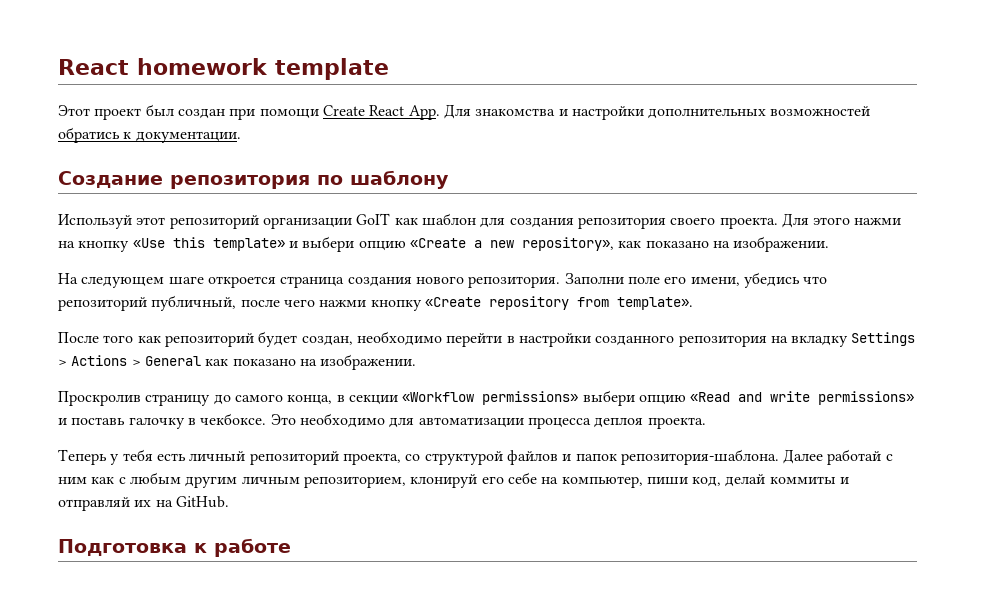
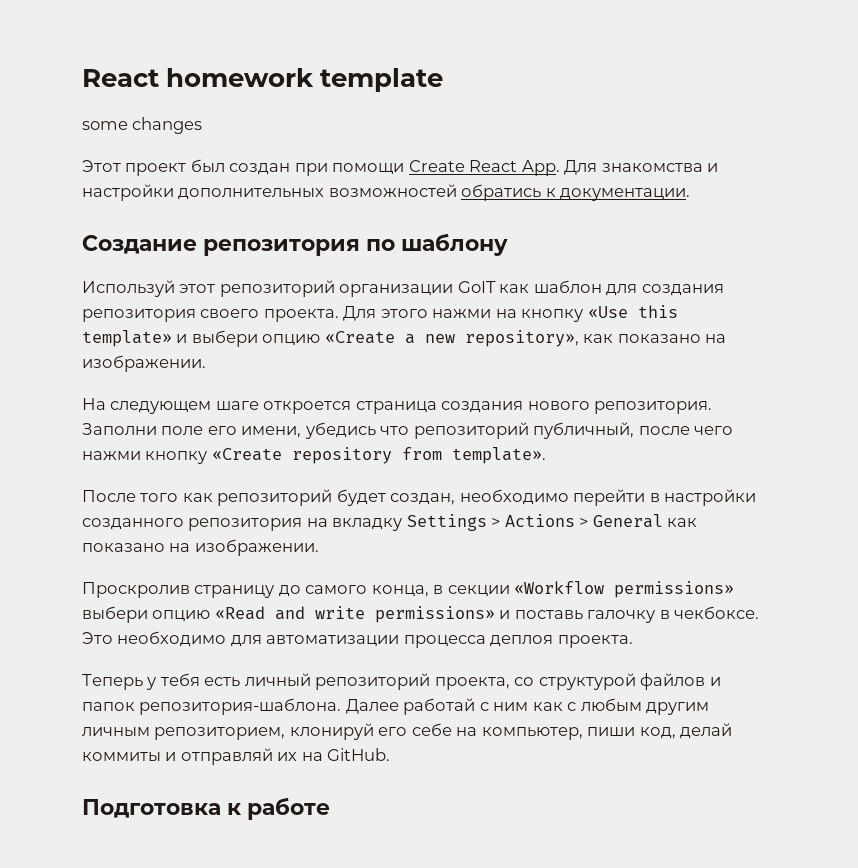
+ some changes

